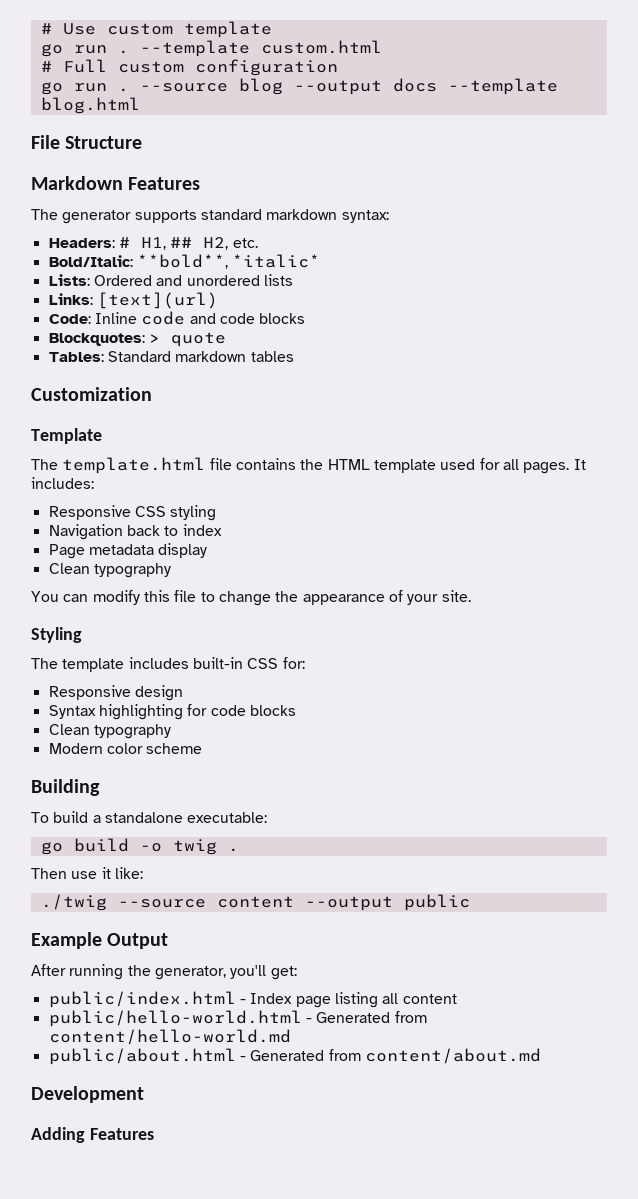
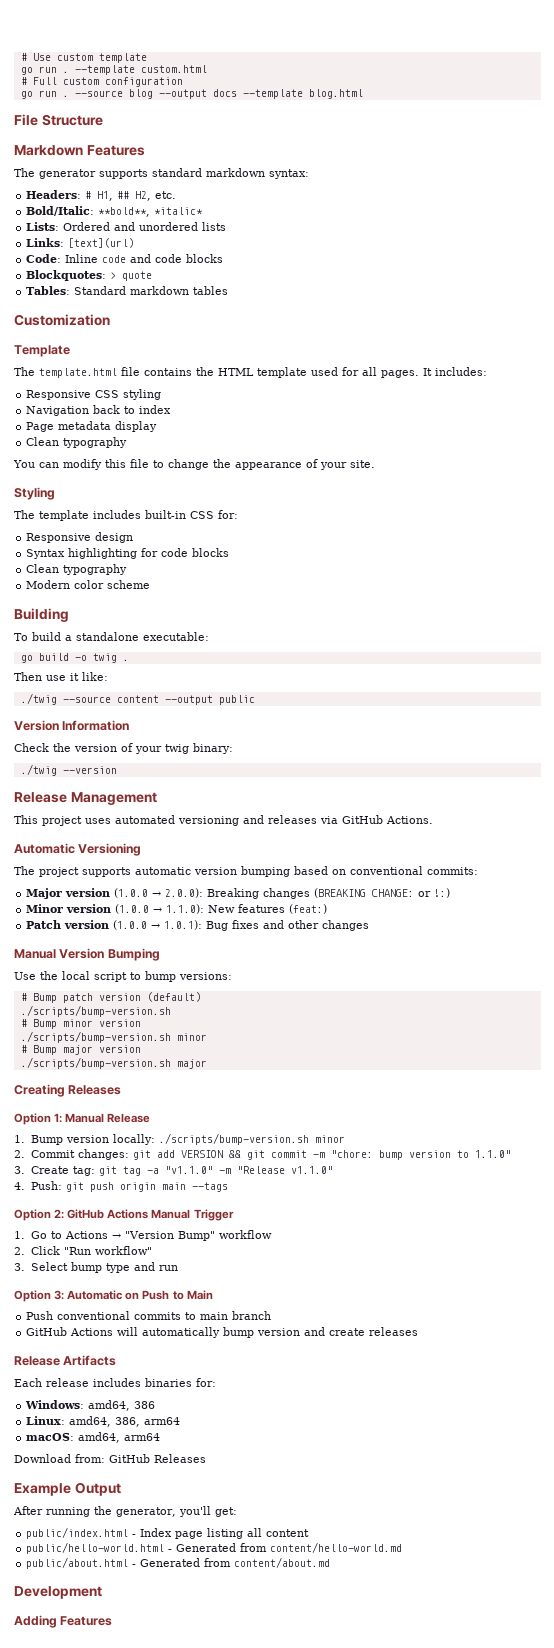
+ Version Information
+ Check the version of your twig binary:
+ ./twig --version
+ Release Management
+ This project uses automated versioning and releases via GitHub Actions.
+ Automatic Versioning
+ The project supports automatic version bumping based on conventional commits:
+ Major version (1.0.0 → 2.0.0): Breaking changes (BREAKING CHANGE: or !:)
+ Minor version (1.0.0 → 1.1.0): New features (feat:)
+ Patch version (1.0.0 → 1.0.1): Bug fixes and other changes
+ Manual Version Bumping
+ Use the local script to bump versions:
+ # Bump patch version (default)
+ ./scripts/bump-version.sh
+ # Bump minor version
+ ./scripts/bump-version.sh minor
+ # Bump major version
+ ./scripts/bump-version.sh major
+ Creating Releases
+ Option 1: Manual Release
+ 1. Bump version locally: ./scripts/bump-version.sh minor
+ 2. Commit changes: git add VERSION && git commit -m "chore: bump version to 1.1.0"
+ 3. Create tag: git tag -a "v1.1.0" -m "Release v1.1.0"
+ 4. Push: git push origin main --tags
+ Option 2: GitHub Actions Manual Trigger
+ 1. Go to Actions → "Version Bump" workflow
+ 2. Click "Run workflow"
+ 3. Select bump type and run
+ Option 3: Automatic on Push to Main
+ Push conventional commits to main branch
+ GitHub Actions will automatically bump version and create releases
+ Release Artifacts
+ Each release includes binaries for:
+ Windows: amd64, 386
+ Linux: amd64, 386, arm64
+ macOS: amd64, arm64
+ Download from: GitHub Releases

